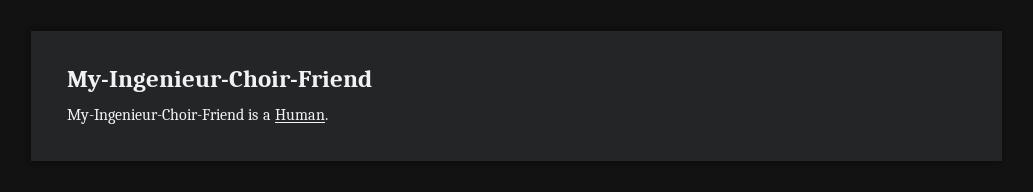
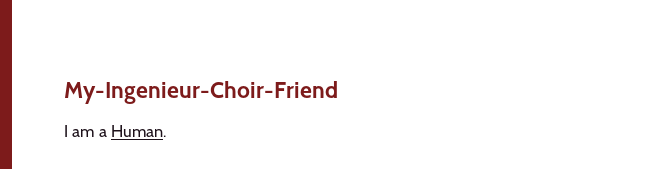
- My-Ingenieur-Choir-Friend is a Human.
+ I am a Human.

